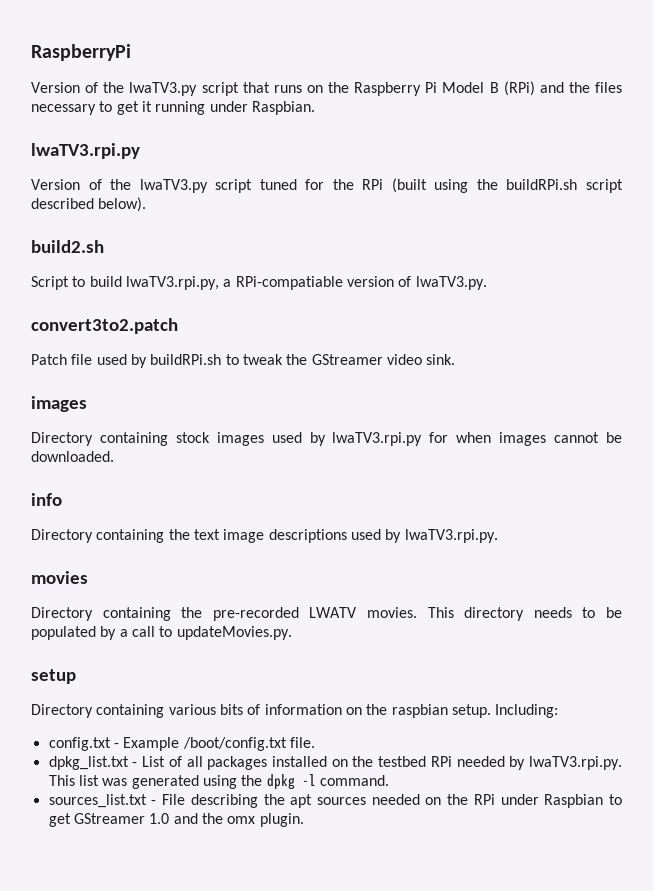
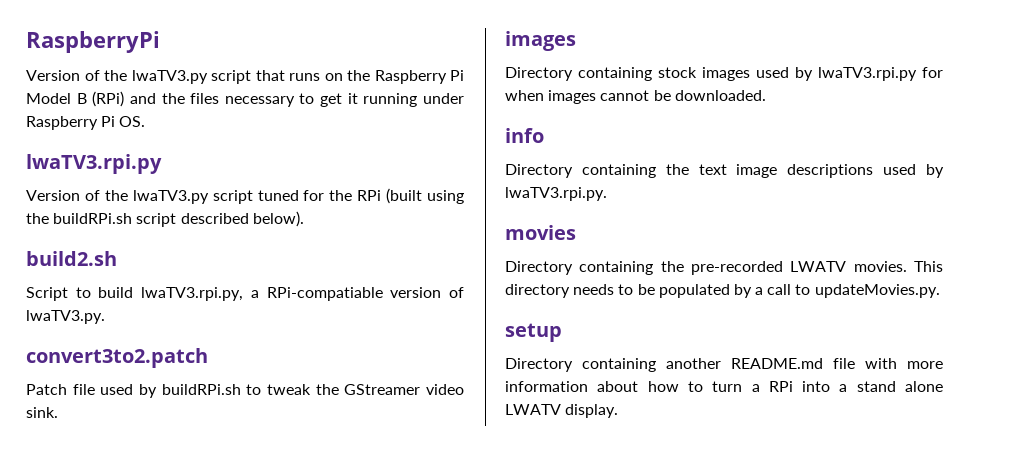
- Version of the lwaTV3.py script that runs on the Raspberry Pi Model B (RPi) and the files necessary to get it running under Raspbian.
+ Version of the lwaTV3.py script that runs on the Raspberry Pi Model B (RPi) and the files necessary to get it running under Raspberry Pi OS.
- Directory containing various bits of information on the raspbian setup. Including:
- config.txt - Example /boot/config.txt file.
- dpkg_list.txt - List of all packages installed on the testbed RPi needed by lwaTV3.rpi.py. This list was generated using the dpkg -l command.
- sources_list.txt - File describing the apt sources needed on the RPi under Raspbian to get GStreamer 1.0 and the omx plugin.
+ Directory containing another README.md file with more information about how to turn a RPi into a stand alone LWATV display.

